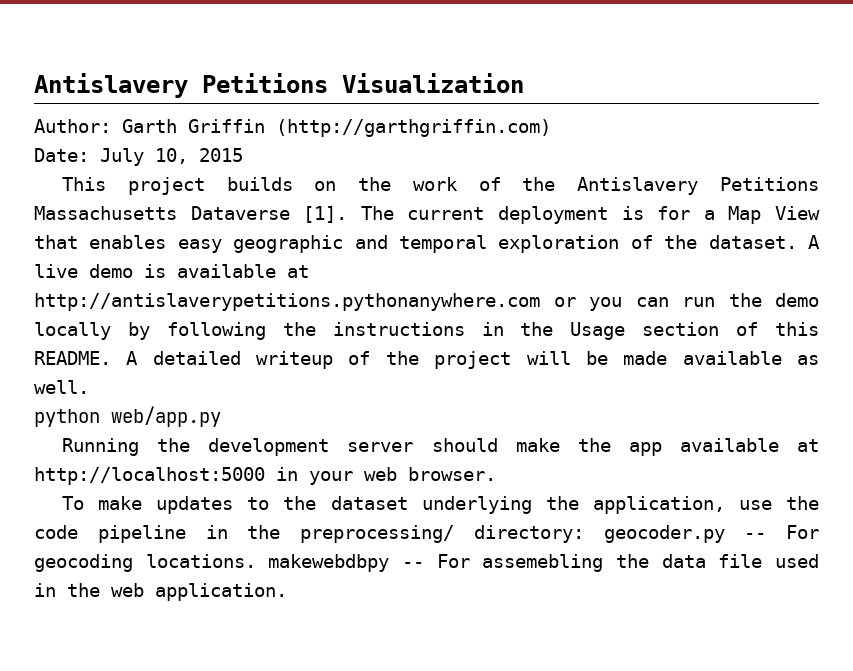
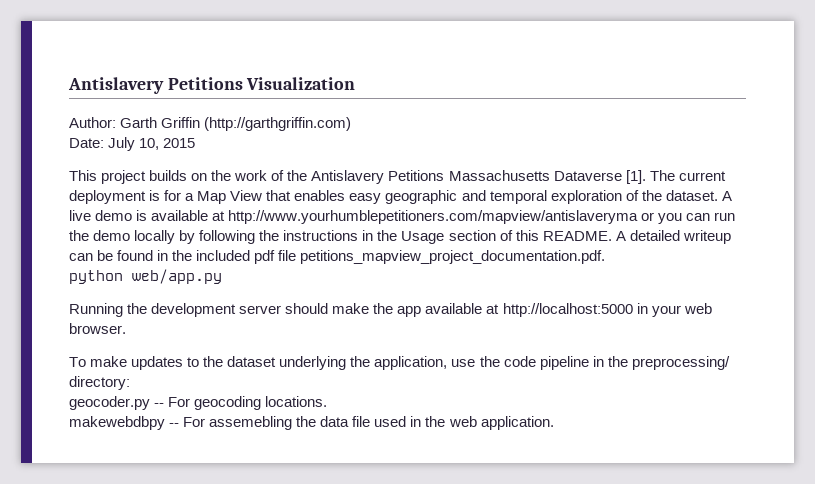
- A live demo is available at http://antislaverypetitions.pythonanywhere.com or you can run the demo locally by following the instructions in the Usage section of this README.
+ A live demo is available at http://www.yourhumblepetitioners.com/mapview/antislaveryma or you can run the demo locally by following the instructions in the Usage section of this README.
- A detailed writeup of the project will be made available as well.
+ A detailed writeup can be found in the included pdf file petitions_mapview_project_documentation.pdf.
- To make updates to the dataset underlying the application, use the code pipeline in the preprocessing/ directory: geocoder.py -- For geocoding locations. makewebdbpy -- For assemebling the data file used in the web application.
+ To make updates to the dataset underlying the application, use the code pipeline in the preprocessing/ directory:
+ geocoder.py -- For geocoding locations.
+ makewebdbpy -- For assemebling the data file used in the web application.

